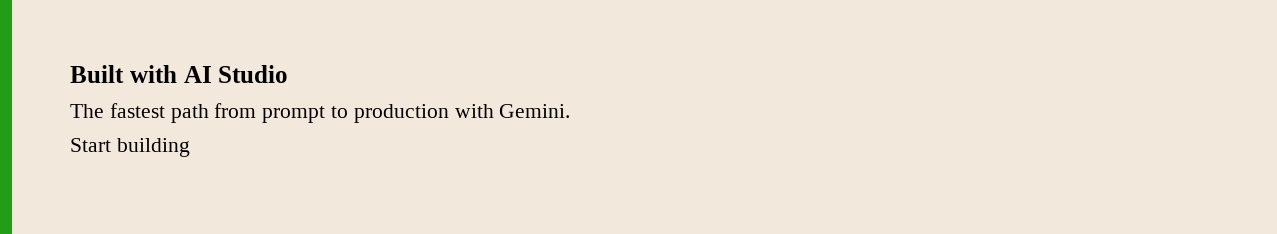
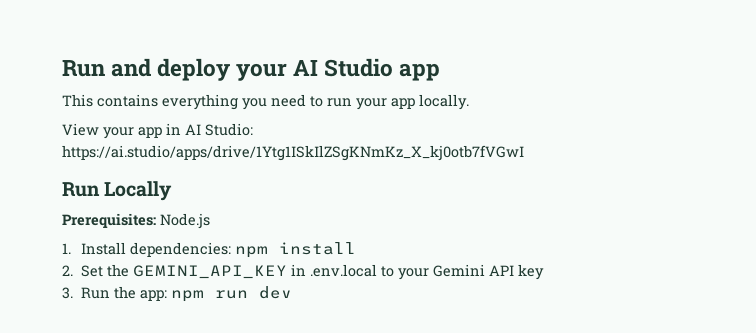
- Built with AI Studio
- The fastest path from prompt to production with Gemini.
- Start building
+ Run and deploy your AI Studio app
+ This contains everything you need to run your app locally.
+ View your app in AI Studio: https://ai.studio/apps/drive/1Ytg1ISkIlZSgKNmKz_X_kj0otb7fVGwI
+ Run Locally
+ Prerequisites: Node.js
+ 1. Install dependencies: npm install
+ 2. Set the GEMINI_API_KEY in .env.local to your Gemini API key
+ 3. Run the app: npm run dev

